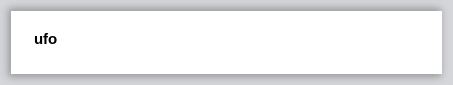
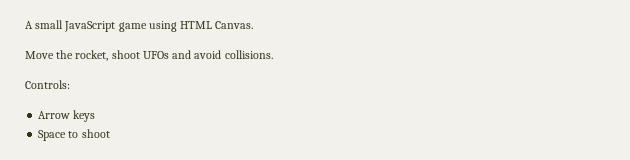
- ufo
+ A small JavaScript game using HTML Canvas.
+ Move the rocket, shoot UFOs and avoid collisions.
+ Controls:
+ Arrow keys
+ Space to shoot

